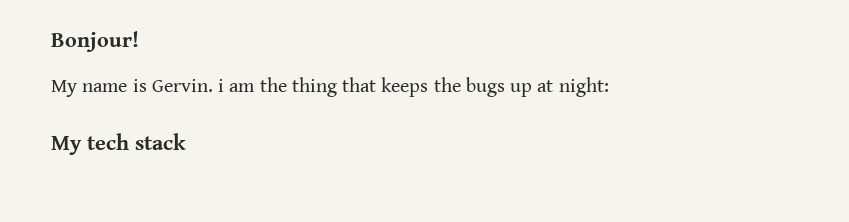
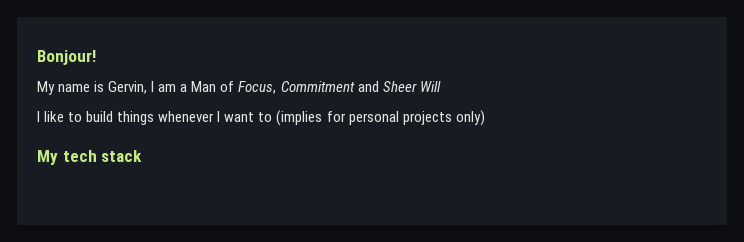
- My name is Gervin. i am the thing that keeps the bugs up at night:
+ My name is Gervin, I am a Man of Focus, Commitment and Sheer Will
+ I like to build things whenever I want to (implies for personal projects only)

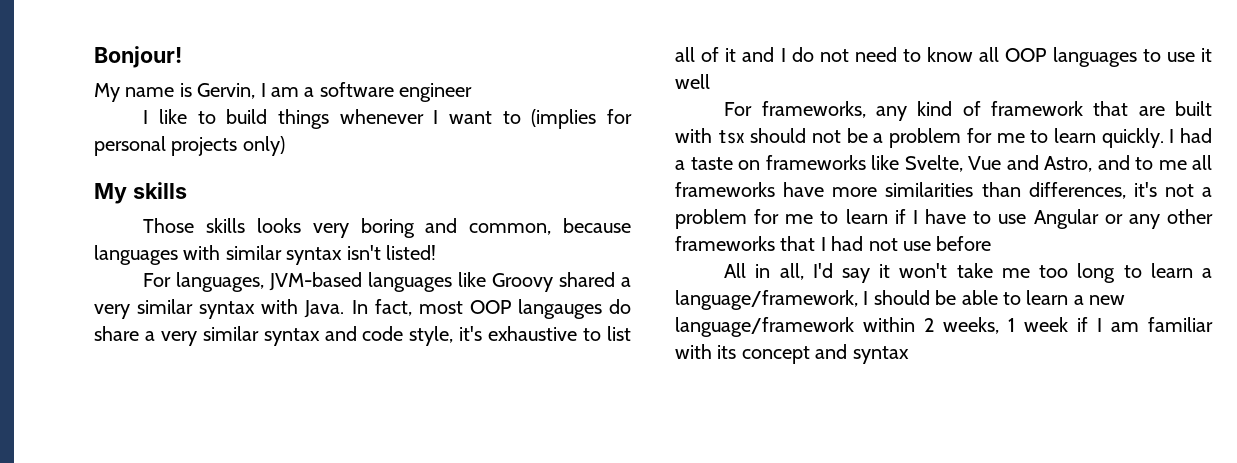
- My name is Gervin, I am a Man of Focus, Commitment and Sheer Will
+ My name is Gervin, I am a software engineer
- My tech stack
+ My skills
+ Those skills looks very boring and common, because languages with similar syntax isn't listed!
+ For languages, JVM-based languages like Groovy shared a very similar syntax with Java. In fact, most OOP langauges do share a very similar syntax and code style, it's exhaustive to list all of it and I do not need to know all OOP languages to use it well
+ For frameworks, any kind of framework that are built with tsx should not be a problem for me to learn quickly. I had a taste on frameworks like Svelte, Vue and Astro, and to me all frameworks have more similarities than differences, it's not a problem for me to learn if I have to use Angular or any other frameworks that I had not use before
+ All in all, I'd say it won't take me too long to learn a language/framework, I should be able to learn a new language/framework within 2 weeks, 1 week if I am familiar with its concept and syntax

